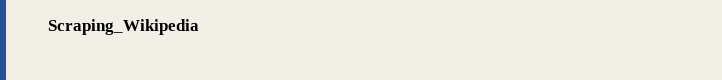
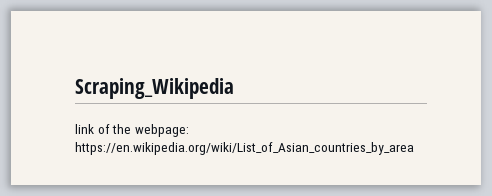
+ link of the webpage: https://en.wikipedia.org/wiki/List_of_Asian_countries_by_area

